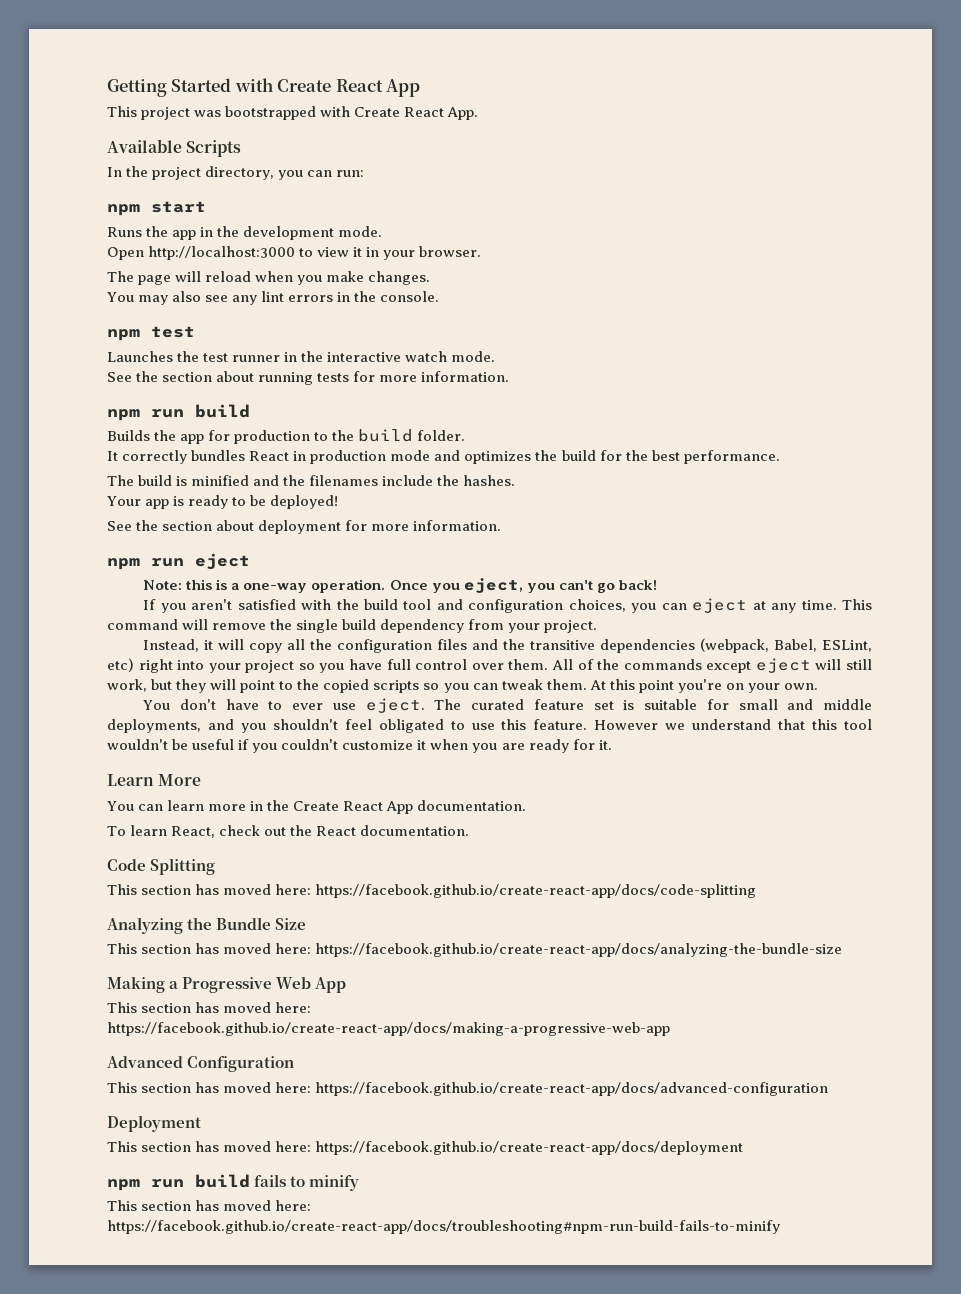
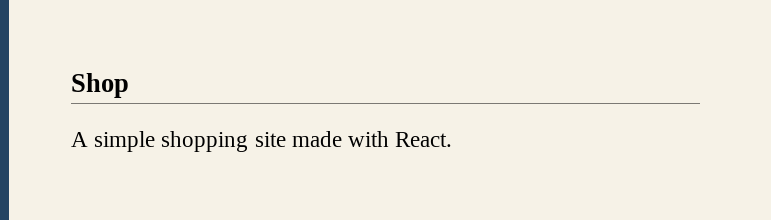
- Getting Started with Create React App
- This project was bootstrapped with Create React App.
- Available Scripts
- In the project directory, you can run:
- npm start
- Runs the app in the development mode.
- Open http://localhost:3000 to view it in your browser.
- The page will reload when you make changes.
- You may also see any lint errors in the console.
- npm test
- Launches the test runner in the interactive watch mode.
- See the section about running tests for more information.
- npm run build
- Builds the app for production to the build folder.
- It correctly bundles React in production mode and optimizes the build for the best performance.
- The build is minified and the filenames include the hashes.
- Your app is ready to be deployed!
- See the section about deployment for more information.
- npm run eject
- Note: this is a one-way operation. Once you eject, you can't go back!
- If you aren't satisfied with the build tool and configuration choices, you can eject at any time. This command will remove the single build dependency from your project.
- Instead, it will copy all the configuration files and the transitive dependencies (webpack, Babel, ESLint, etc) right into your project so you have full control over them. All of the commands except eject will still work, but they will point to the copied scripts so you can tweak them. At this point you're on your own.
- You don't have to ever use eject. The curated feature set is suitable for small and middle deployments, and you shouldn't feel obligated to use this feature. However we understand that this tool wouldn't be useful if you couldn't customize it when you are ready for it.
- Learn More
- You can learn more in the Create React App documentation.
- To learn React, check out the React documentation.
- Code Splitting
- This section has moved here: https://facebook.github.io/create-react-app/docs/code-splitting
- Analyzing the Bundle Size
- This section has moved here: https://facebook.github.io/create-react-app/docs/analyzing-the-bundle-size
- Making a Progressive Web App
- This section has moved here: https://facebook.github.io/create-react-app/docs/making-a-progressive-web-app
- Advanced Configuration
- This section has moved here: https://facebook.github.io/create-react-app/docs/advanced-configuration
- Deployment
- This section has moved here: https://facebook.github.io/create-react-app/docs/deployment
- npm run build fails to minify
- This section has moved here: https://facebook.github.io/create-react-app/docs/troubleshooting#npm-run-build-fails-to-minify
+ Shop
+ A simple shopping site made with React.

